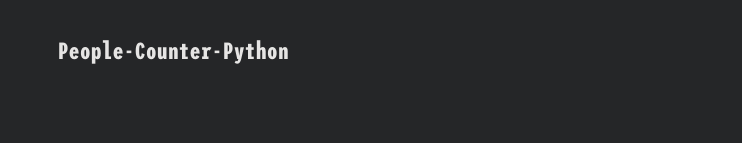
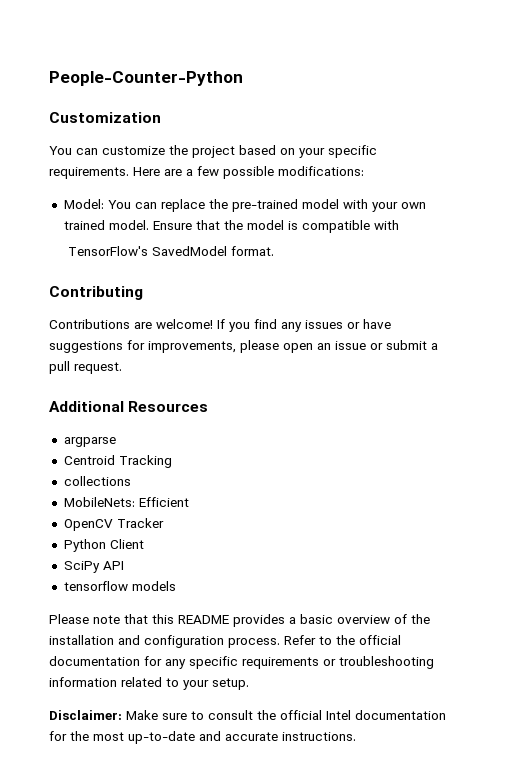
+ Customization
+ You can customize the project based on your specific requirements. Here are a few possible modifications:
+ Model: You can replace the pre-trained model with your own trained model. Ensure that the model is compatible with
+ TensorFlow's SavedModel format.
+ Contributing
+ Contributions are welcome! If you find any issues or have suggestions for improvements, please open an issue or submit a pull request.
+ Additional Resources
+ argparse
+ Centroid Tracking
+ collections
+ MobileNets: Efficient
+ OpenCV Tracker
+ Python Client
+ SciPy API
+ tensorflow models
+ Please note that this README provides a basic overview of the installation and configuration process. Refer to the official documentation for any specific requirements or troubleshooting information related to your setup.
+ Disclaimer: Make sure to consult the official Intel documentation for the most up-to-date and accurate instructions.

